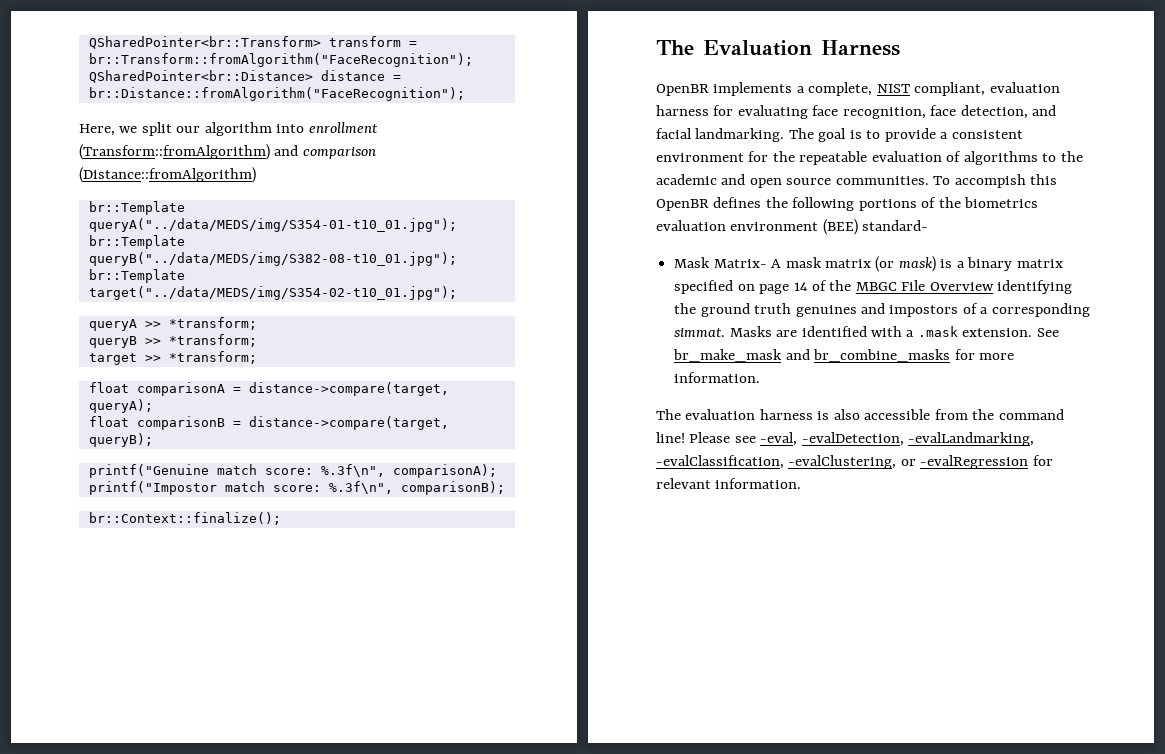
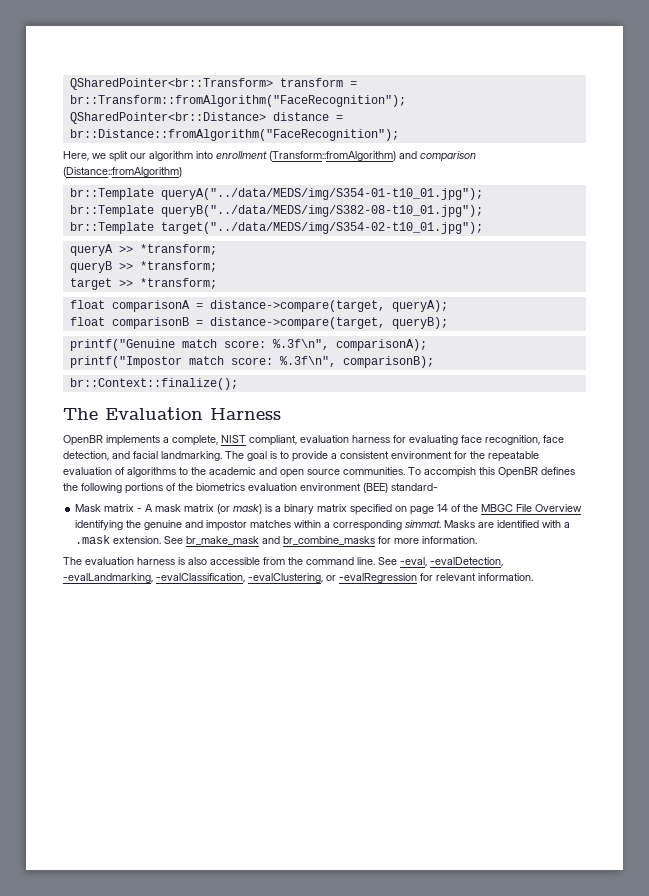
- Mask Matrix- A mask matrix (or mask) is a binary matrix specified on page 14 of the MBGC File Overview identifying the ground truth genuines and impostors of a corresponding simmat.
+ Mask matrix - A mask matrix (or mask) is a binary matrix specified on page 14 of the MBGC File Overview identifying the genuine and impostor matches within a corresponding simmat.
- The evaluation harness is also accessible from the command line! Please see -eval, -evalDetection, -evalLandmarking, -evalClassification, -evalClustering, or -evalRegression for relevant information.
+ The evaluation harness is also accessible from the command line. See -eval, -evalDetection, -evalLandmarking, -evalClassification, -evalClustering, or -evalRegression for relevant information.

